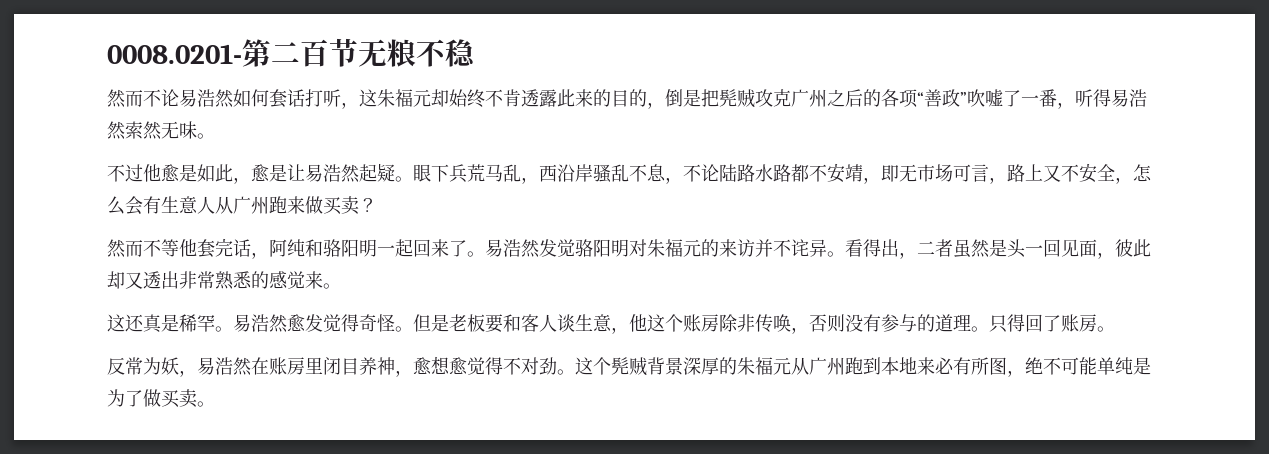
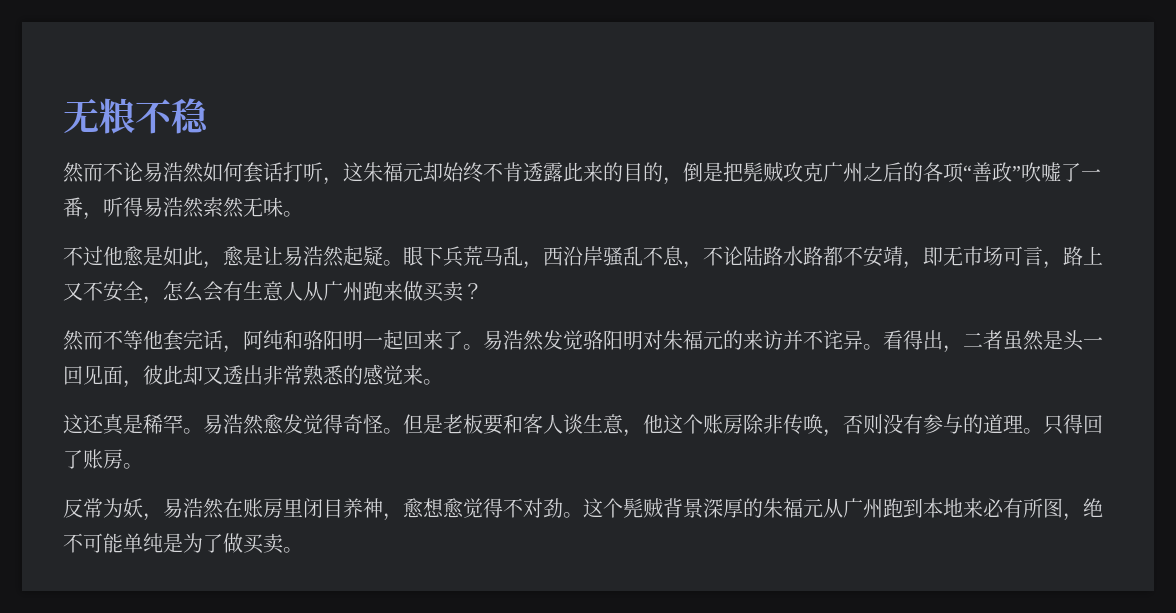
- 0008.0201-第二百节无粮不稳
+ 无粮不稳

